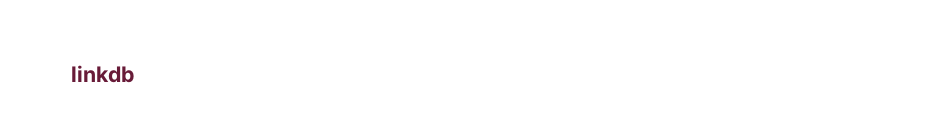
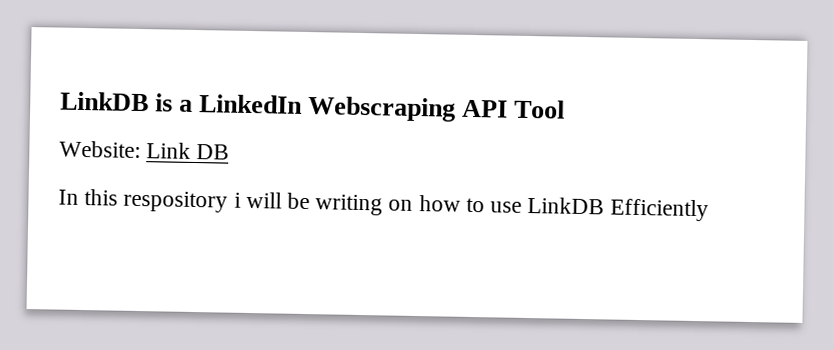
- linkdb
+ LinkDB is a LinkedIn Webscraping API Tool
+ Website: Link DB
+ In this respository i will be writing on how to use LinkDB Efficiently

